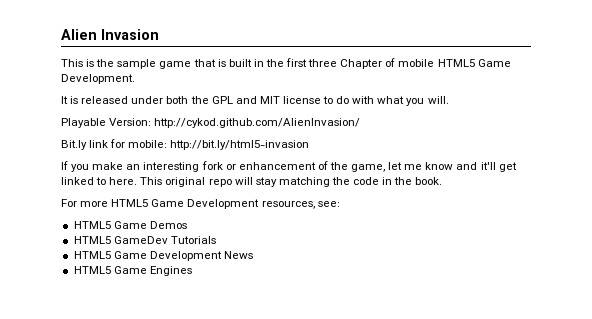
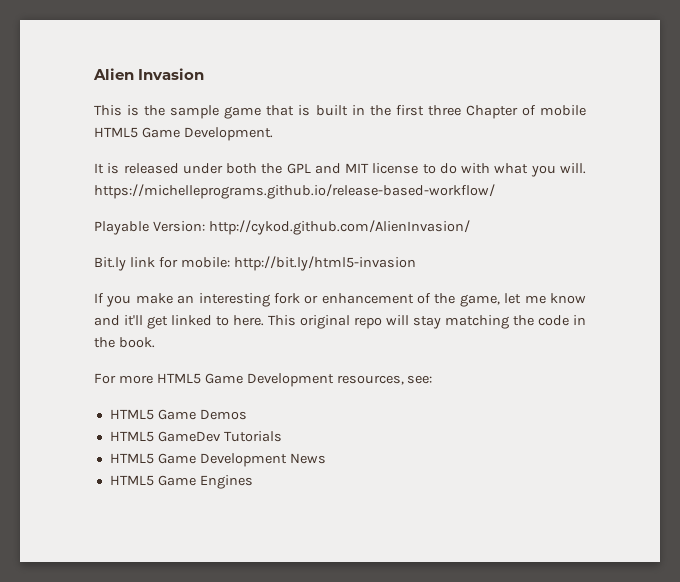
- It is released under both the GPL and MIT license to do with what you will.
+ It is released under both the GPL and MIT license to do with what you will. https://michelleprograms.github.io/release-based-workflow/

